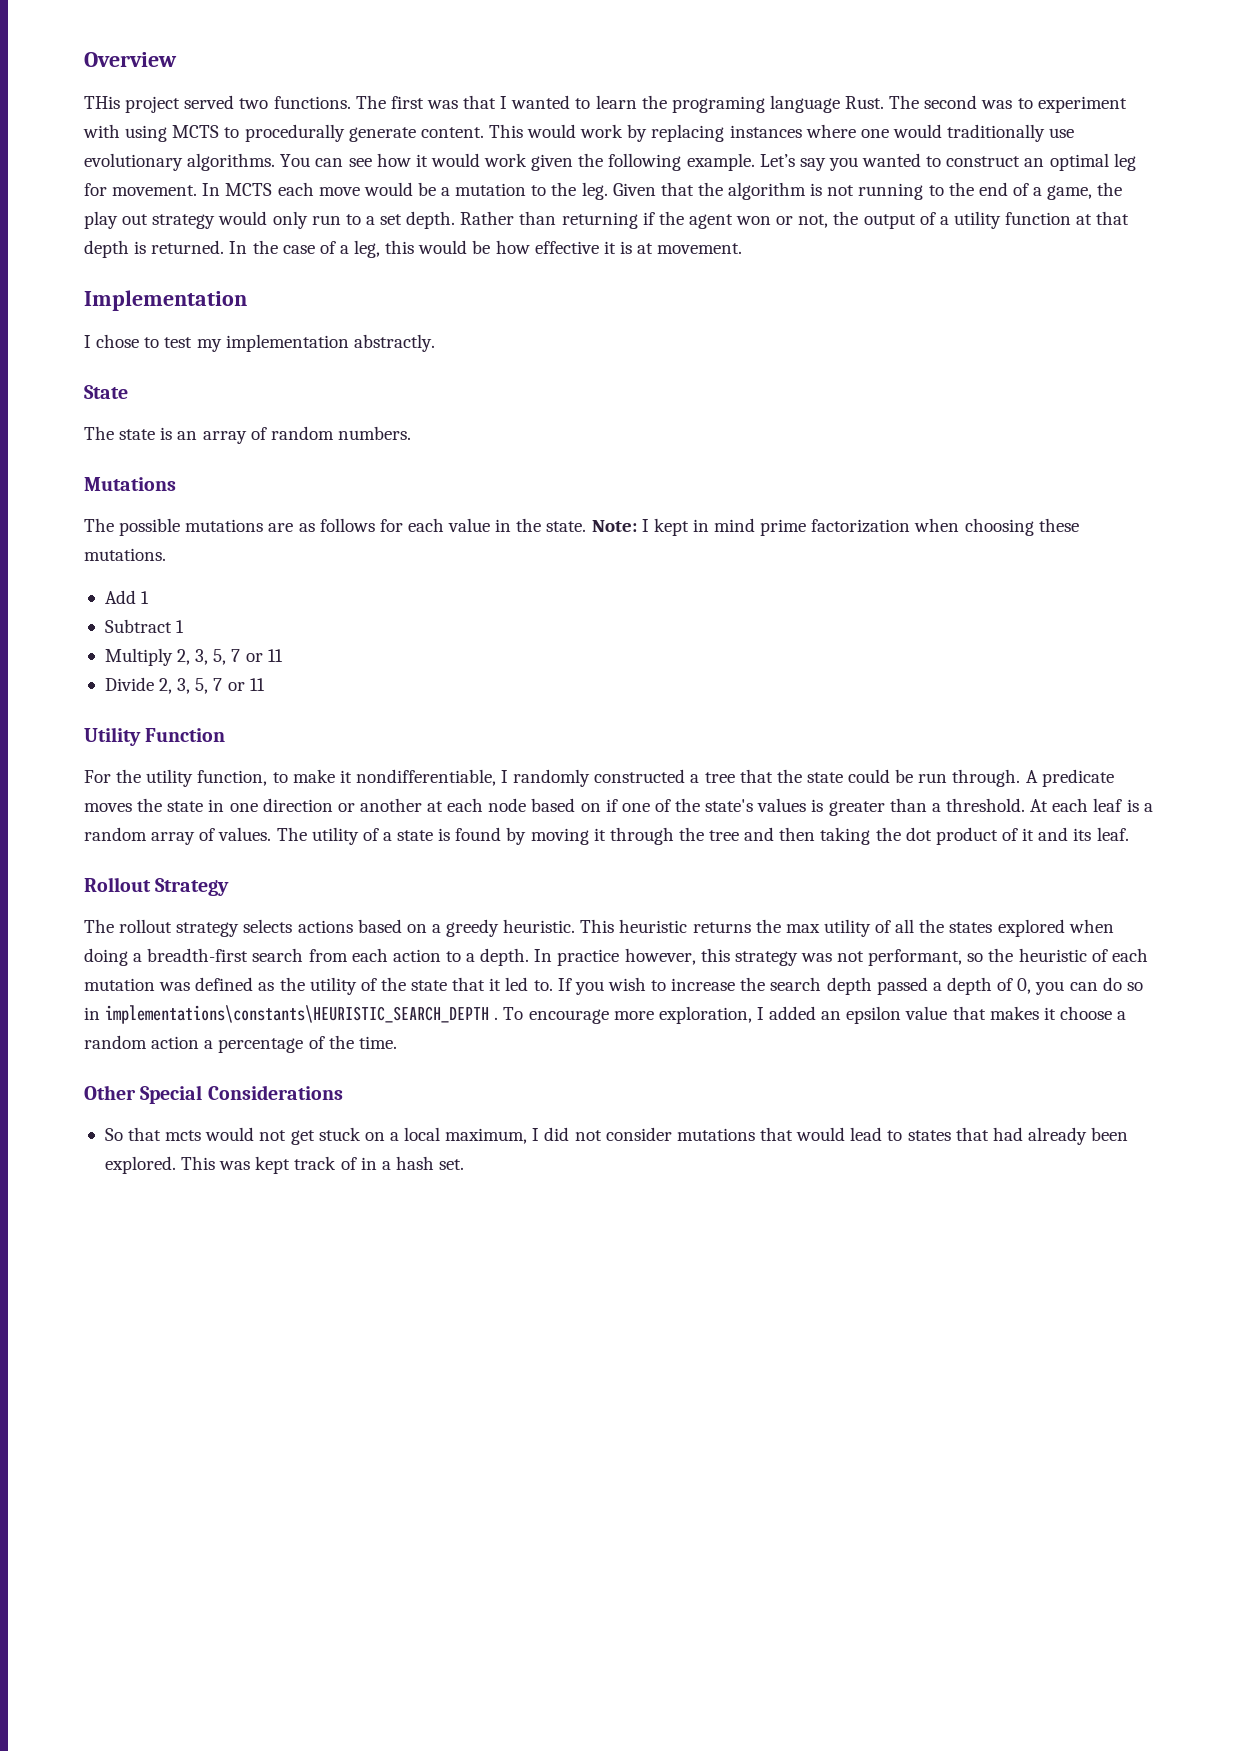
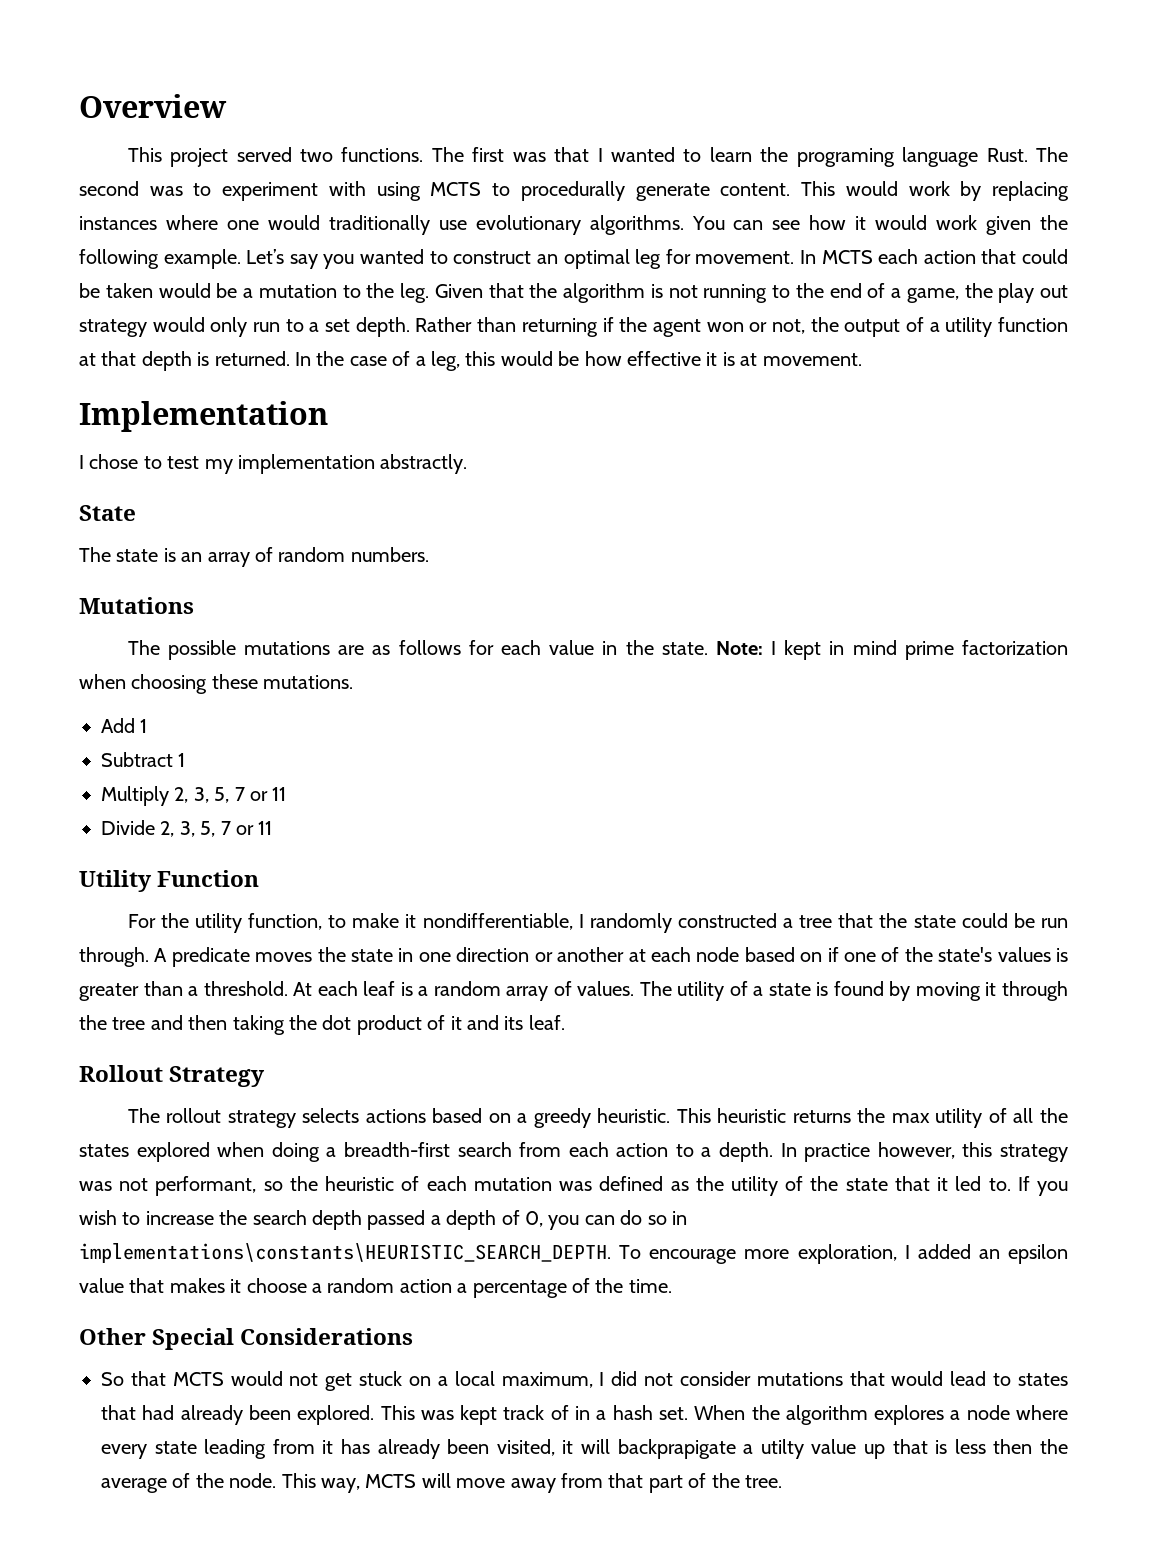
- THis project served two functions.
+ This project served two functions.
- In MCTS each move would be a mutation to the leg.
+ In MCTS each action that could be taken would be a mutation to the leg.
- If you wish to increase the search depth passed a depth of 0, you can do so in implementations\constants\HEURISTIC_SEARCH_DEPTH .
+ If you wish to increase the search depth passed a depth of 0, you can do so in implementations\constants\HEURISTIC_SEARCH_DEPTH.
- So that mcts would not get stuck on a local maximum, I did not consider mutations that would lead to states that had already been explored.
+ So that MCTS would not get stuck on a local maximum, I did not consider mutations that would lead to states that had already been explored.
+ When the algorithm explores a node where every state leading from it has already been visited, it will backprapigate a utilty value up that is less then the average of the node. This way, MCTS will move away from that part of the tree.

